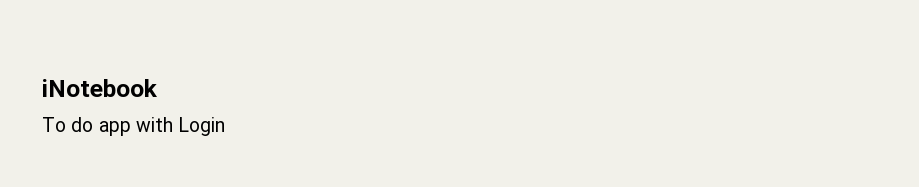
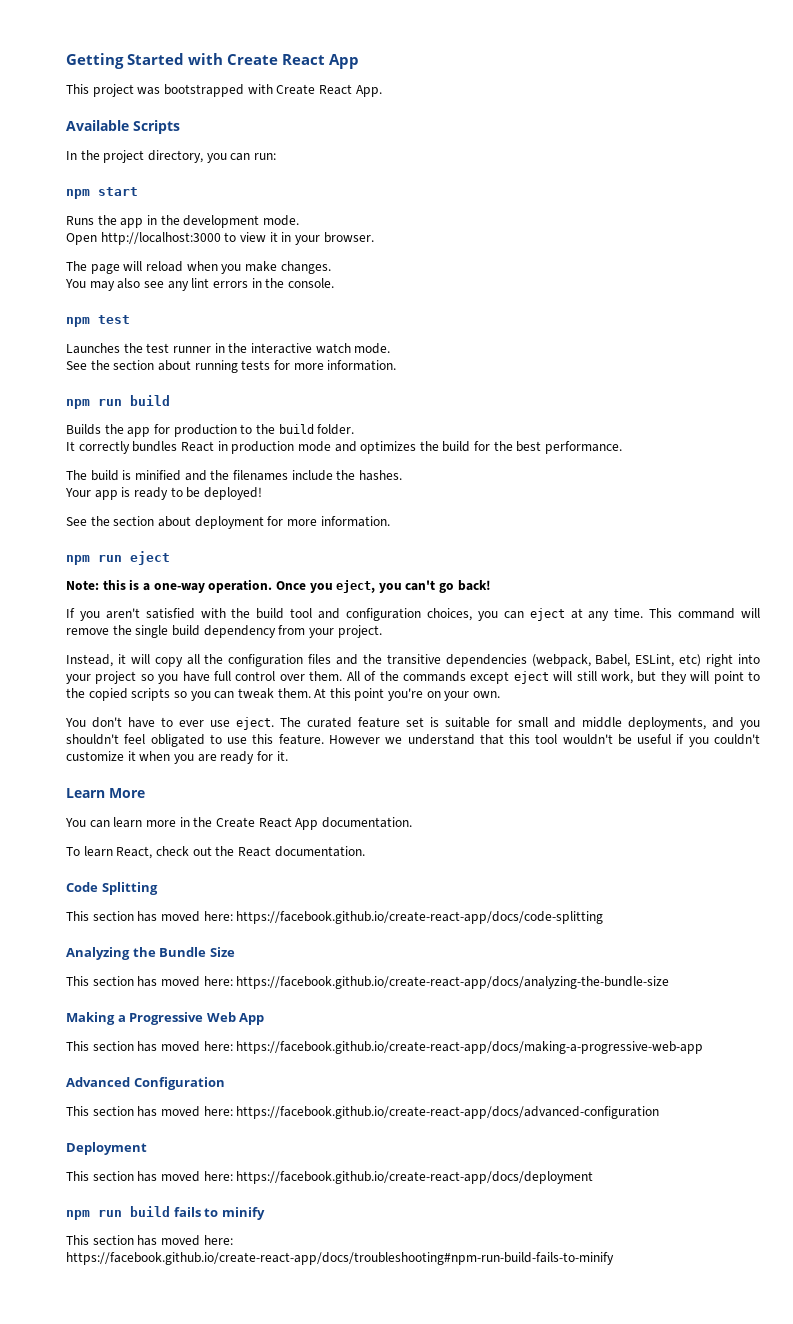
- iNotebook
- To do app with Login
+ Getting Started with Create React App
+ This project was bootstrapped with Create React App.
+ Available Scripts
+ In the project directory, you can run:
+ npm start
+ Runs the app in the development mode.
+ Open http://localhost:3000 to view it in your browser.
+ The page will reload when you make changes.
+ You may also see any lint errors in the console.
+ npm test
+ Launches the test runner in the interactive watch mode.
+ See the section about running tests for more information.
+ npm run build
+ Builds the app for production to the build folder.
+ It correctly bundles React in production mode and optimizes the build for the best performance.
+ The build is minified and the filenames include the hashes.
+ Your app is ready to be deployed!
+ See the section about deployment for more information.
+ npm run eject
+ Note: this is a one-way operation. Once you eject, you can't go back!
+ If you aren't satisfied with the build tool and configuration choices, you can eject at any time. This command will remove the single build dependency from your project.
+ Instead, it will copy all the configuration files and the transitive dependencies (webpack, Babel, ESLint, etc) right into your project so you have full control over them. All of the commands except eject will still work, but they will point to the copied scripts so you can tweak them. At this point you're on your own.
+ You don't have to ever use eject. The curated feature set is suitable for small and middle deployments, and you shouldn't feel obligated to use this feature. However we understand that this tool wouldn't be useful if you couldn't customize it when you are ready for it.
+ Learn More
+ You can learn more in the Create React App documentation.
+ To learn React, check out the React documentation.
+ Code Splitting
+ This section has moved here: https://facebook.github.io/create-react-app/docs/code-splitting
+ Analyzing the Bundle Size
+ This section has moved here: https://facebook.github.io/create-react-app/docs/analyzing-the-bundle-size
+ Making a Progressive Web App
+ This section has moved here: https://facebook.github.io/create-react-app/docs/making-a-progressive-web-app
+ Advanced Configuration
+ This section has moved here: https://facebook.github.io/create-react-app/docs/advanced-configuration
+ Deployment
+ This section has moved here: https://facebook.github.io/create-react-app/docs/deployment
+ npm run build fails to minify
+ This section has moved here: https://facebook.github.io/create-react-app/docs/troubleshooting#npm-run-build-fails-to-minify

